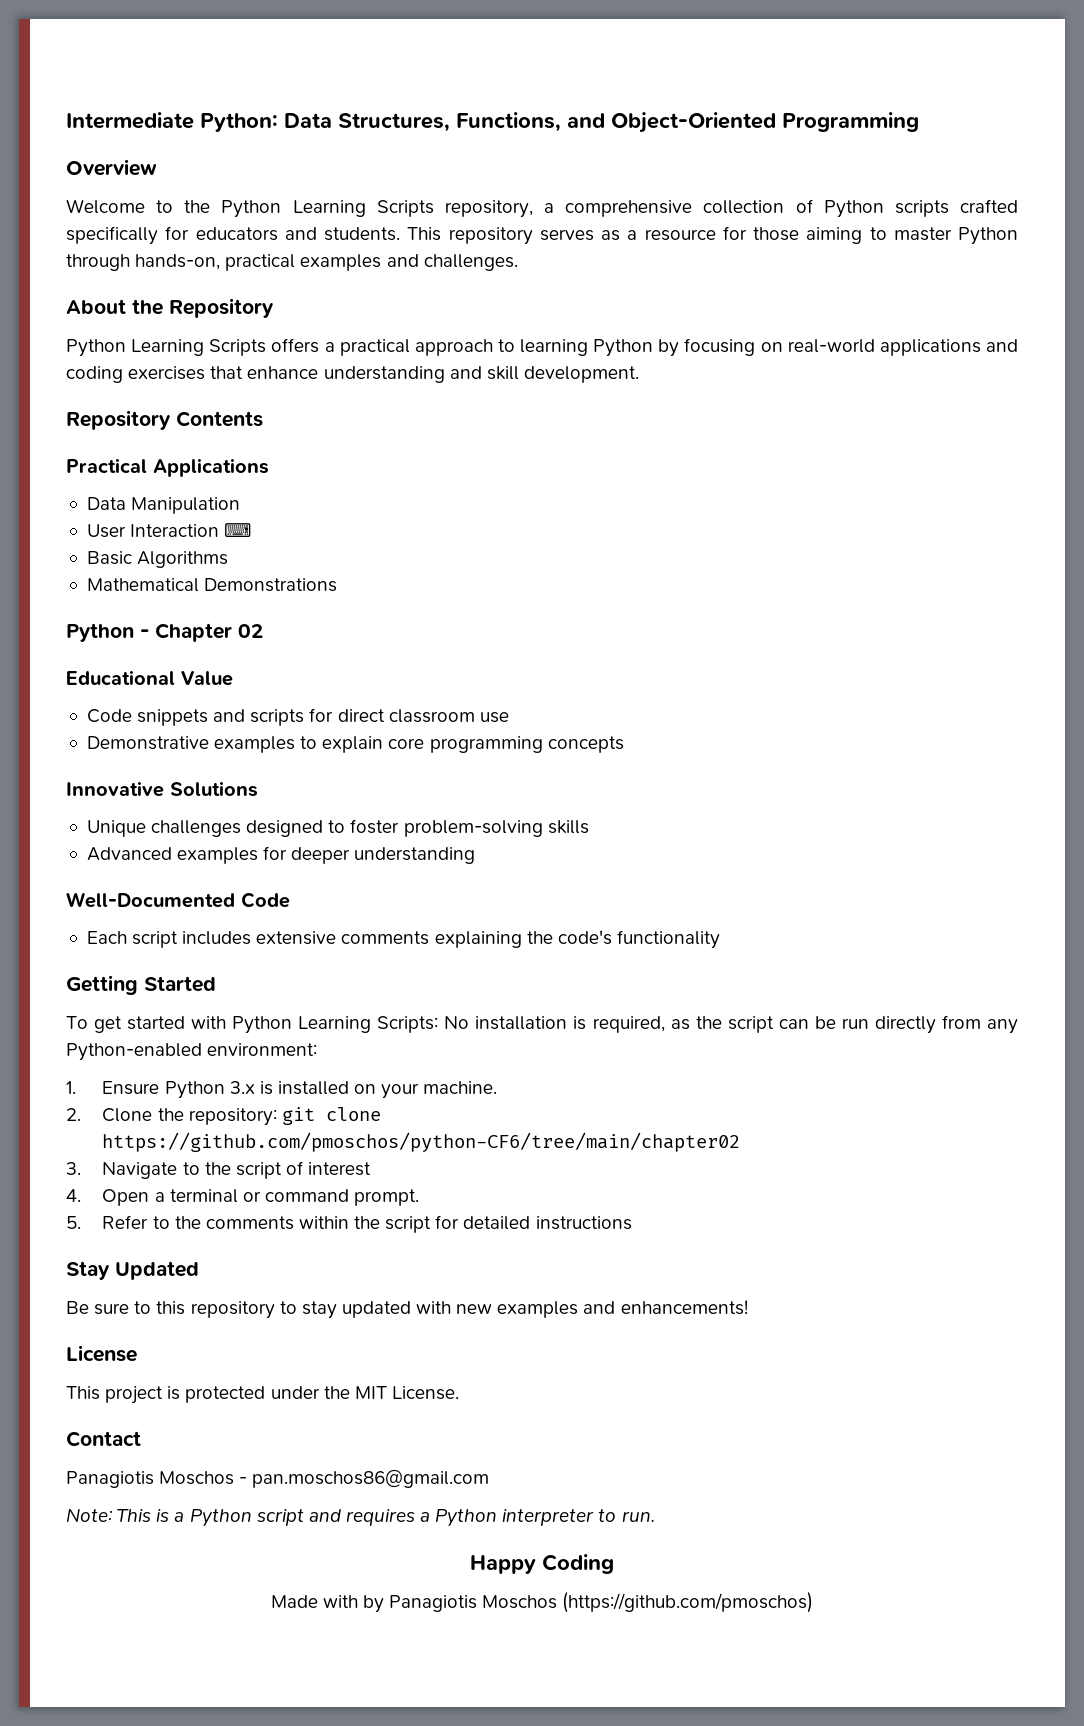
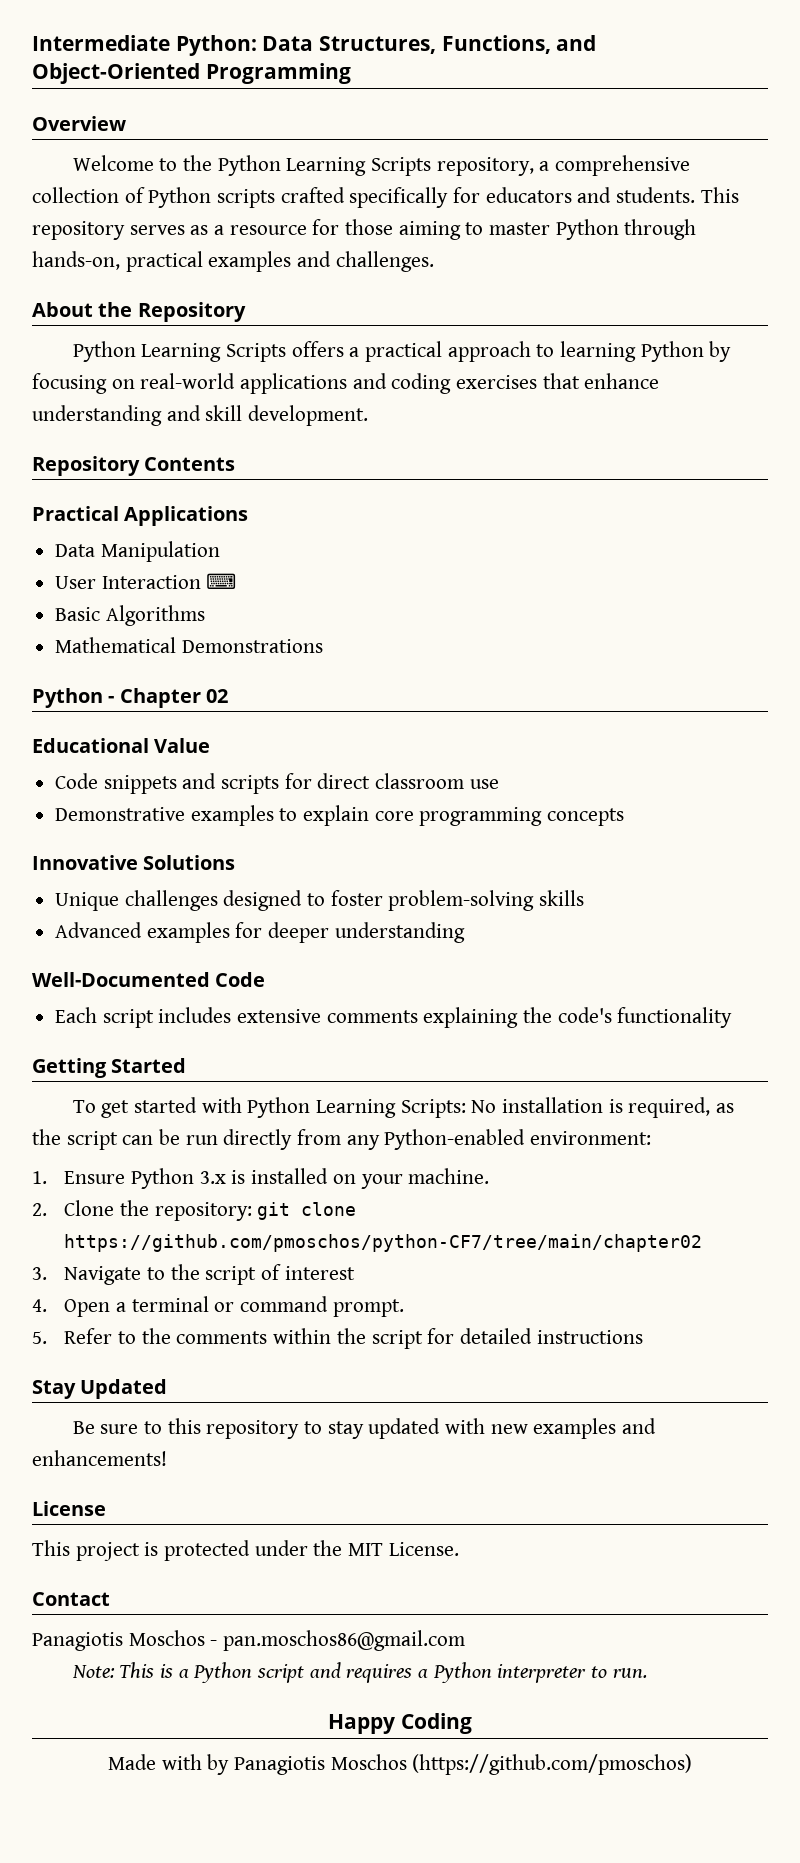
- 2. Clone the repository: git clone https://github.com/pmoschos/python-CF6/tree/main/chapter02
+ 2. Clone the repository: git clone https://github.com/pmoschos/python-CF7/tree/main/chapter02

